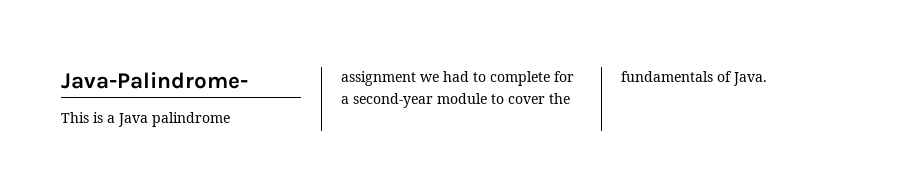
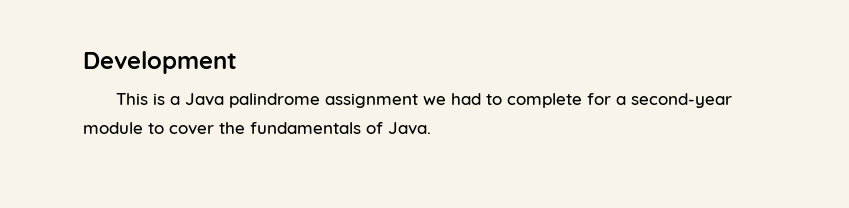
- Java-Palindrome-
+ Development

